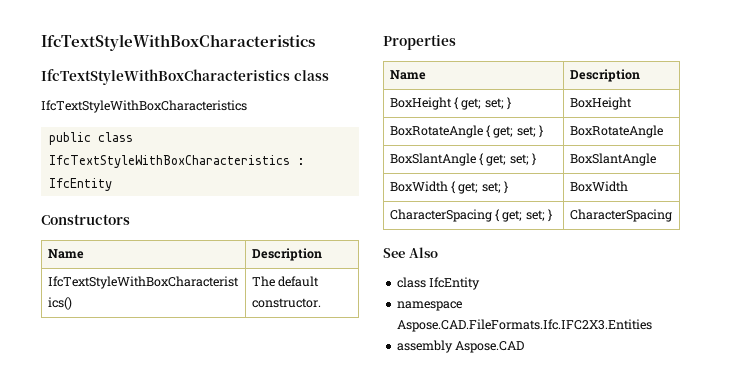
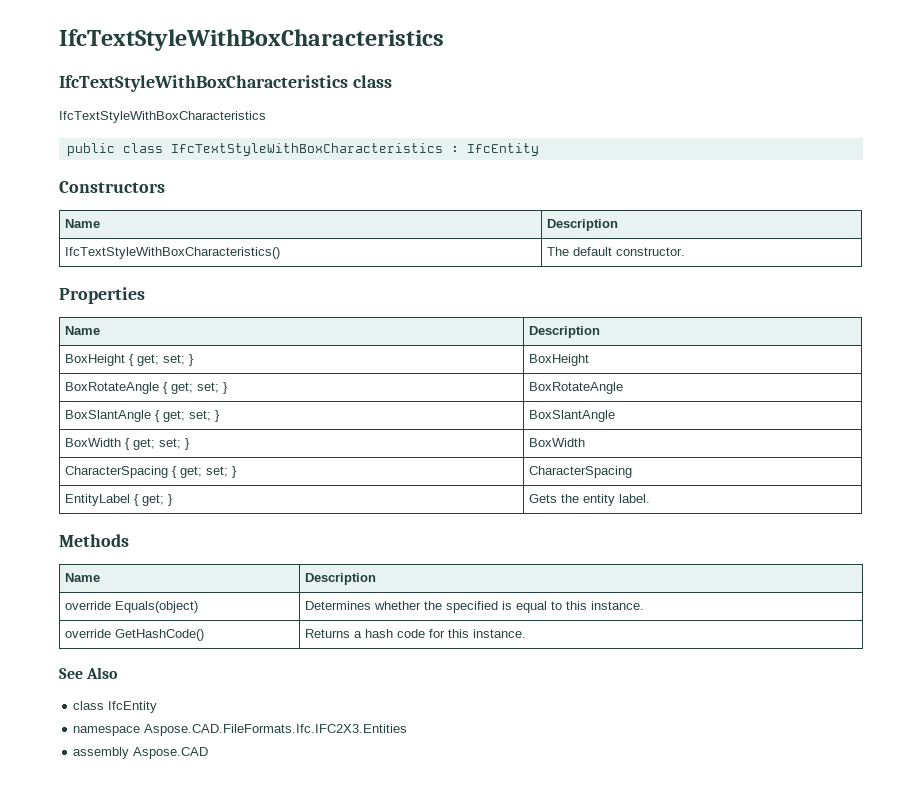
+ EntityLabel { get; } | Gets the entity label.
+ Methods
+ Name | Description
+ override Equals(object) | Determines whether the specified is equal to this instance.
+ override GetHashCode() | Returns a hash code for this instance.

